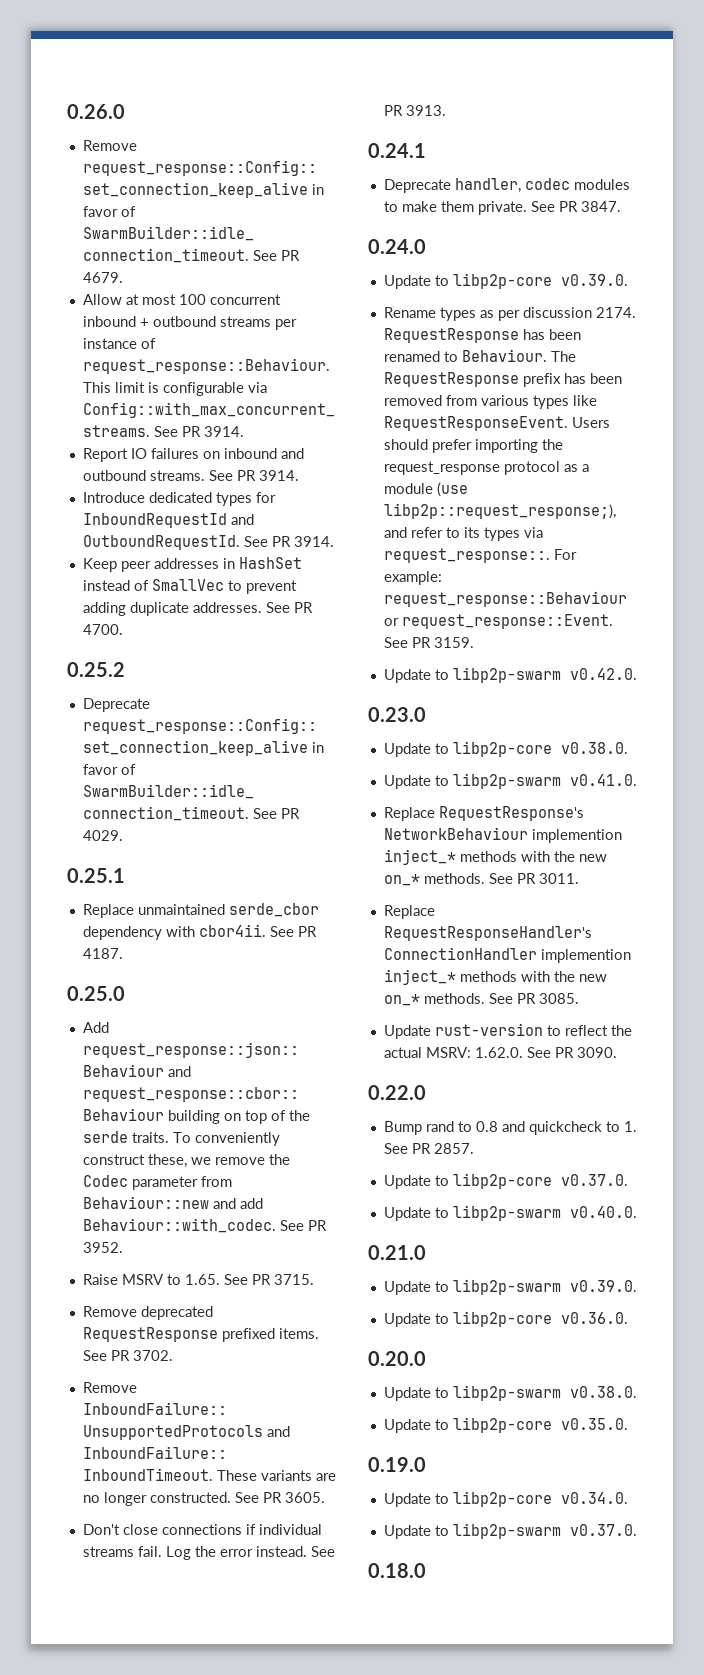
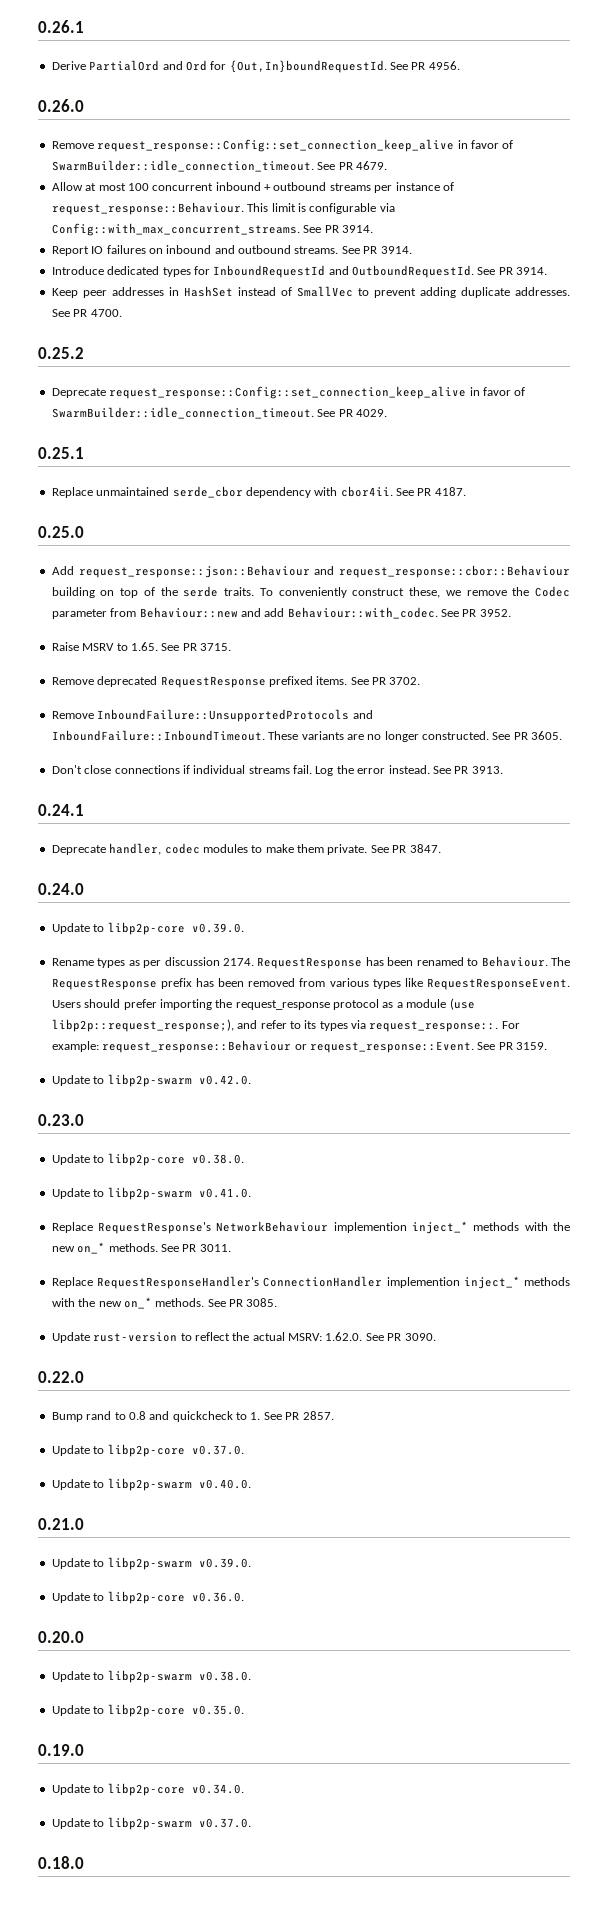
+ 0.26.1
+ Derive PartialOrd and Ord for {Out,In}boundRequestId. See PR 4956.

